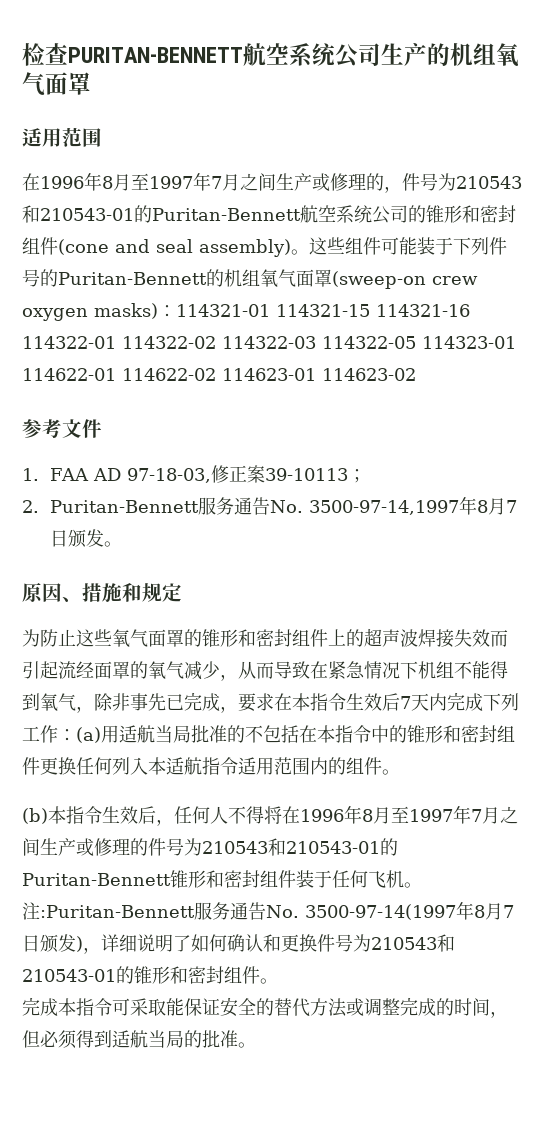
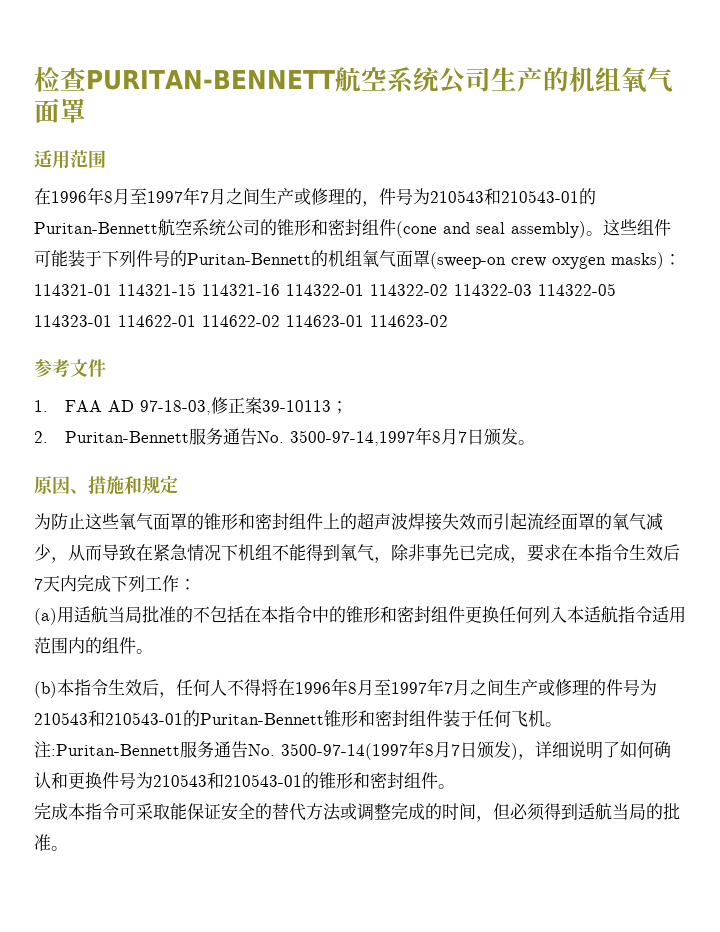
- 为防止这些氧气面罩的锥形和密封组件上的超声波焊接失效而引起流经面罩的氧气减少，从而导致在紧急情况下机组不能得到氧气，除非事先已完成，要求在本指令生效后7天内完成下列工作：(a)用适航当局批准的不包括在本指令中的锥形和密封组件更换任何列入本适航指令适用范围内的组件。
+ 为防止这些氧气面罩的锥形和密封组件上的超声波焊接失效而引起流经面罩的氧气减少，从而导致在紧急情况下机组不能得到氧气，除非事先已完成，要求在本指令生效后7天内完成下列工作：
+ (a)用适航当局批准的不包括在本指令中的锥形和密封组件更换任何列入本适航指令适用范围内的组件。

